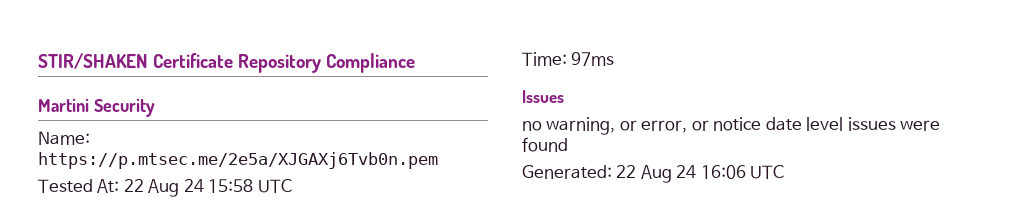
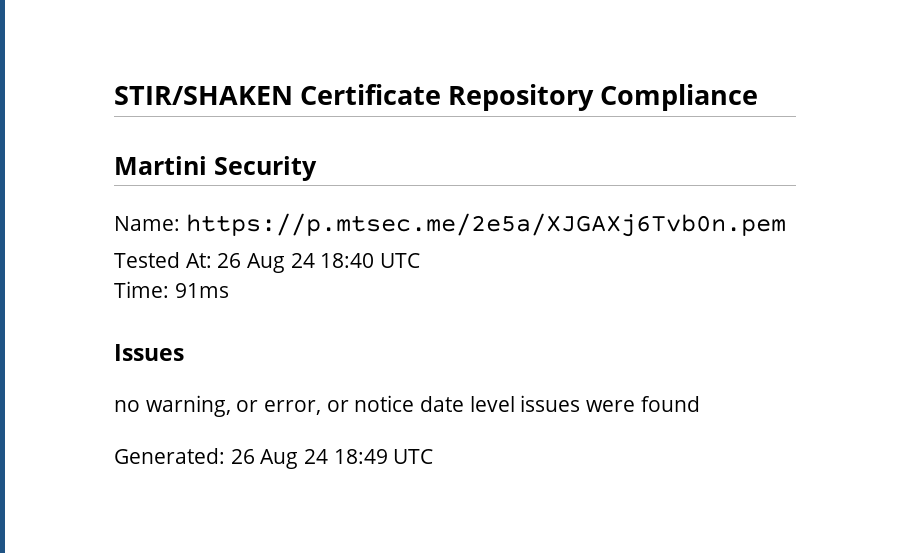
- Tested At: 22 Aug 24 15:58 UTC
+ Tested At: 26 Aug 24 18:40 UTC
- Time: 97ms
+ Time: 91ms
- Generated: 22 Aug 24 16:06 UTC
+ Generated: 26 Aug 24 18:49 UTC

